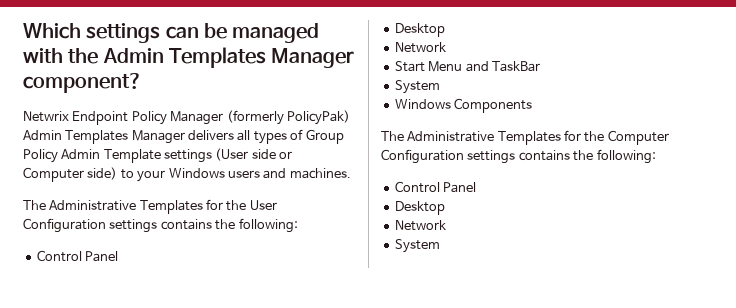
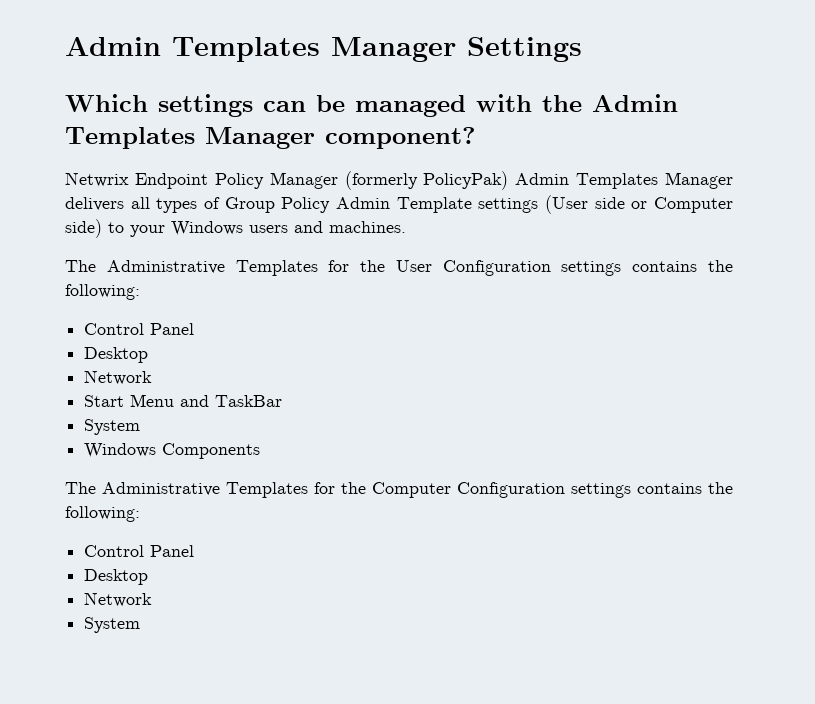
+ Admin Templates Manager Settings

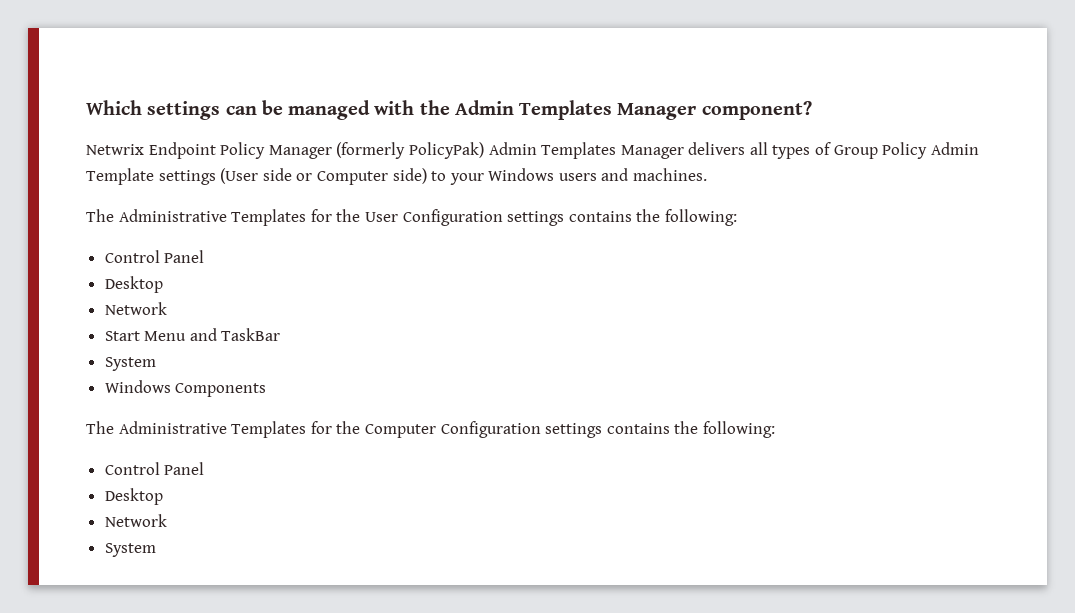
- Admin Templates Manager Settings

